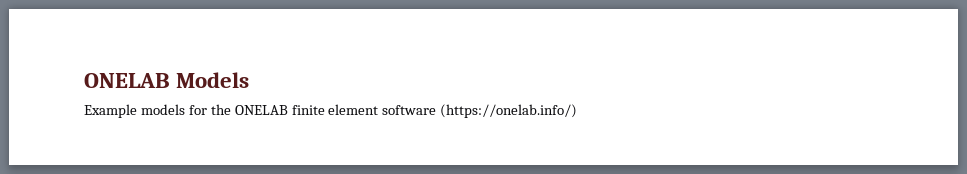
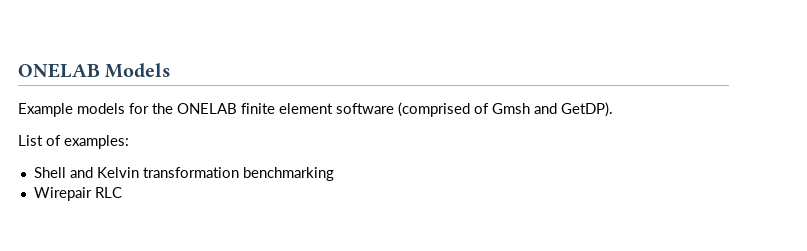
- Example models for the ONELAB finite element software (https://onelab.info/)
+ Example models for the ONELAB finite element software (comprised of Gmsh and GetDP).
+ List of examples:
+ Shell and Kelvin transformation benchmarking
+ Wirepair RLC

